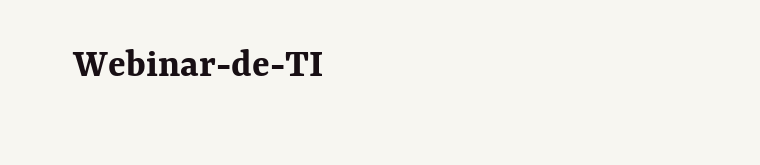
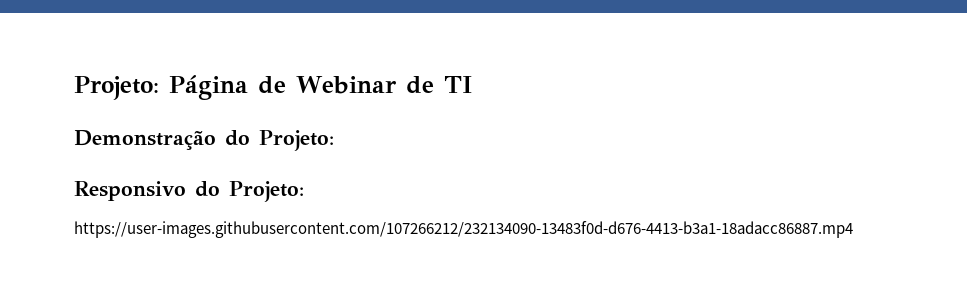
- Webinar-de-TI
+ Projeto: Página de Webinar de TI
+ Demonstração do Projeto:
+ Responsivo do Projeto:
+ https://user-images.githubusercontent.com/107266212/232134090-13483f0d-d676-4413-b3a1-18adacc86887.mp4

